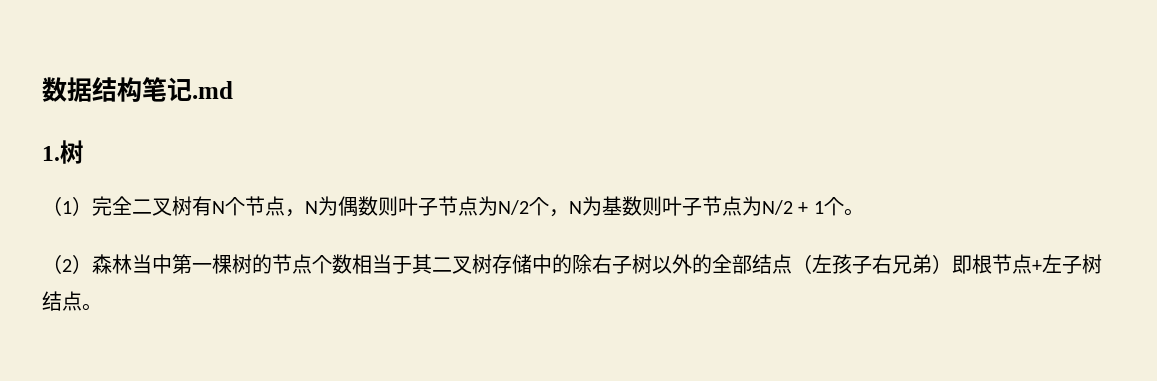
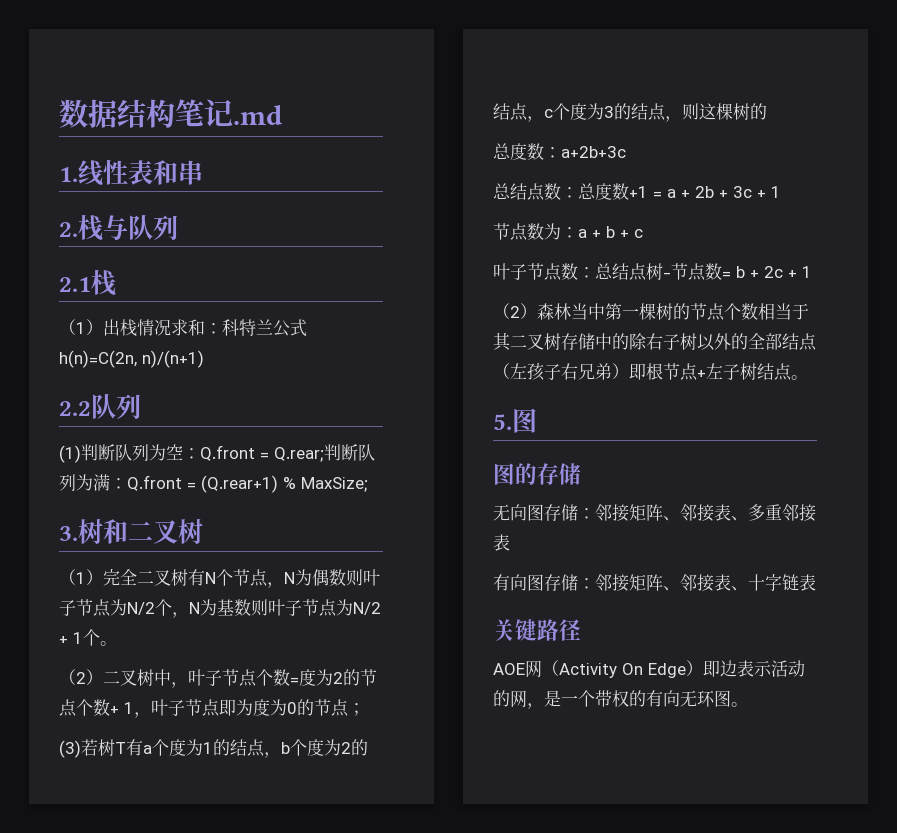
- 1.树
+ 1.线性表和串
+ 2.栈与队列
+ 2.1栈
+ （1）出栈情况求和：科特兰公式h(n)=C(2n, n)/(n+1)
+ 2.2队列
+ (1)判断队列为空：Q.front = Q.rear;判断队列为满：Q.front = (Q.rear+1) % MaxSize;
+ 3.树和二叉树
+ （2）二叉树中，叶子节点个数=度为2的节点个数+ 1，叶子节点即为度为0的节点；
+ (3)若树T有a个度为1的结点，b个度为2的结点，c个度为3的结点，则这棵树的
+ 总度数：a+2b+3c
+ 总结点数：总度数+1 = a + 2b + 3c + 1
+ 节点数为：a + b + c
+ 叶子节点数：总结点树-节点数= b + 2c + 1
+ 5.图
+ 图的存储
+ 无向图存储：邻接矩阵、邻接表、多重邻接表
+ 有向图存储：邻接矩阵、邻接表、十字链表
+ 关键路径
+ AOE网（Activity On Edge）即边表示活动的网，是一个带权的有向无环图。

